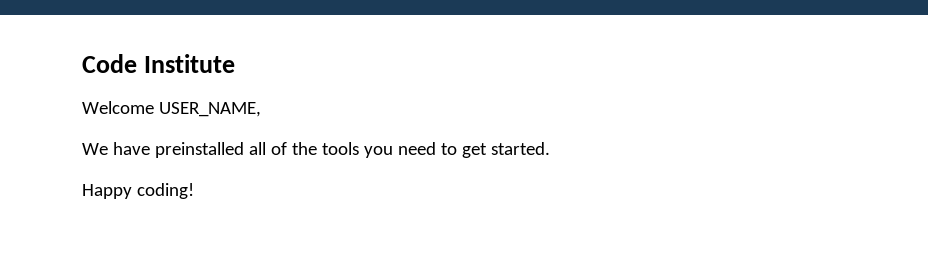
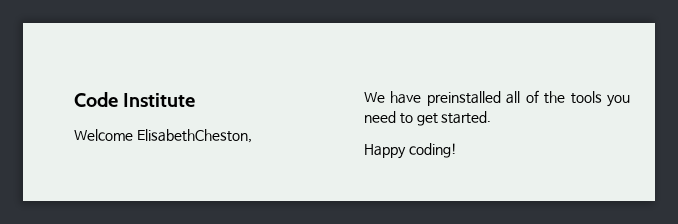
- Welcome USER_NAME,
+ Welcome ElisabethCheston,

